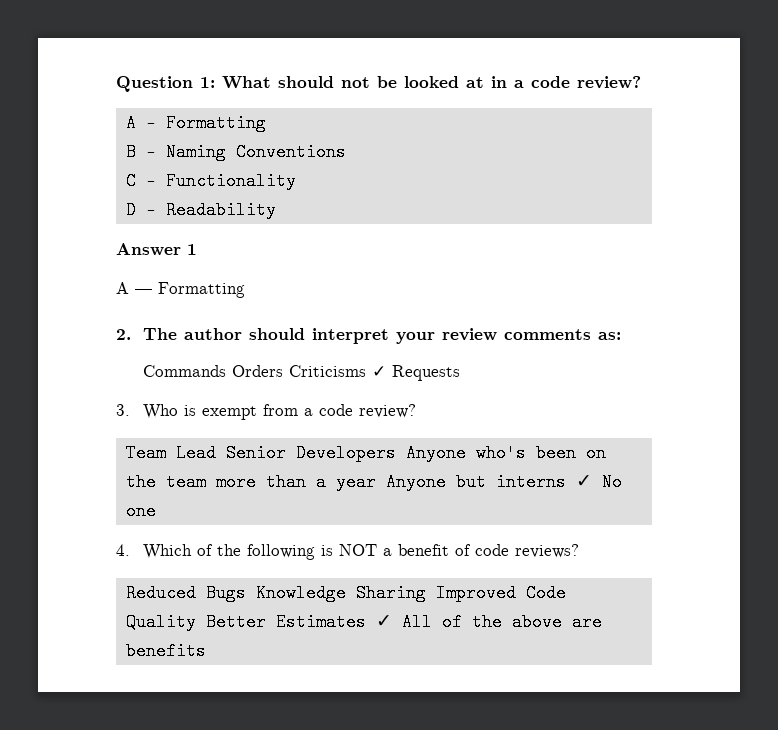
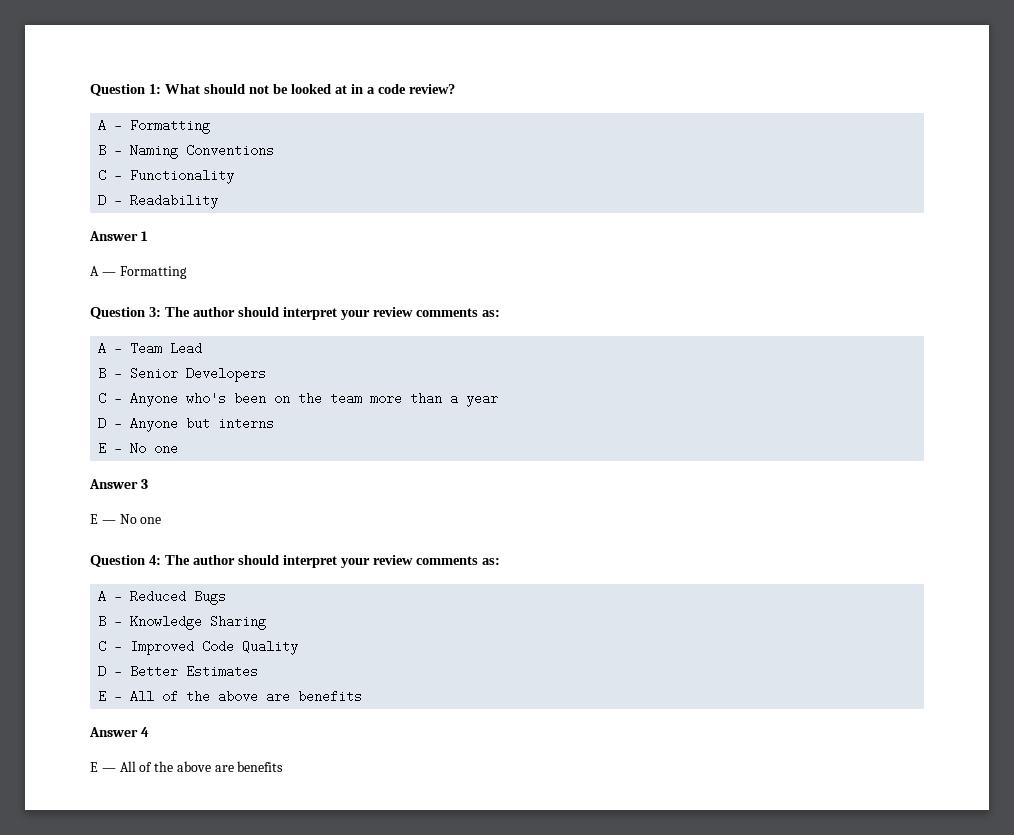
- 2. The author should interpret your review comments as:
- Commands Orders Criticisms ✓ Requests
- 3. Who is exempt from a code review?
- Team Lead Senior Developers Anyone who's been on the team more than a year Anyone but interns ✓ No one
- 4. Which of the following is NOT a benefit of code reviews?
- Reduced Bugs Knowledge Sharing Improved Code Quality Better Estimates ✓ All of the above are benefits
+ Question 3: The author should interpret your review comments as:
+ A — Team Lead
+ B — Senior Developers
+ C — Anyone who's been on the team more than a year
+ D — Anyone but interns
+ E — No one
+ Answer 3
+ E — No one
+ Question 4: The author should interpret your review comments as:
+ A — Reduced Bugs
+ B — Knowledge Sharing
+ C — Improved Code Quality
+ D — Better Estimates
+ E — All of the above are benefits
+ Answer 4
+ E — All of the above are benefits

